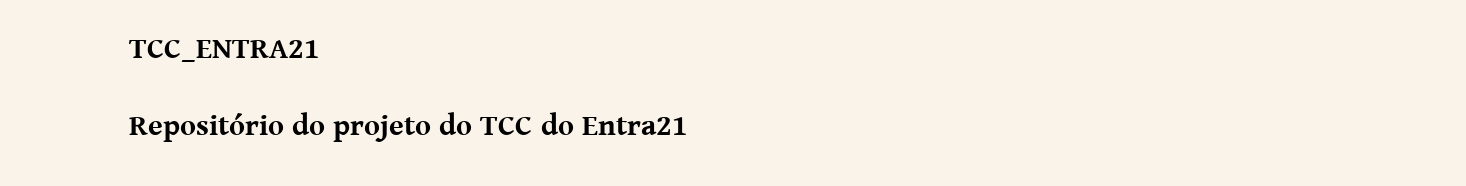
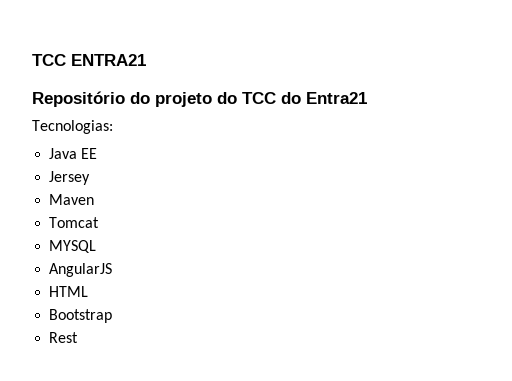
- TCC_ENTRA21
+ TCC ENTRA21
+ Tecnologias:
+ Java EE
+ Jersey
+ Maven
+ Tomcat
+ MYSQL
+ AngularJS
+ HTML
+ Bootstrap
+ Rest

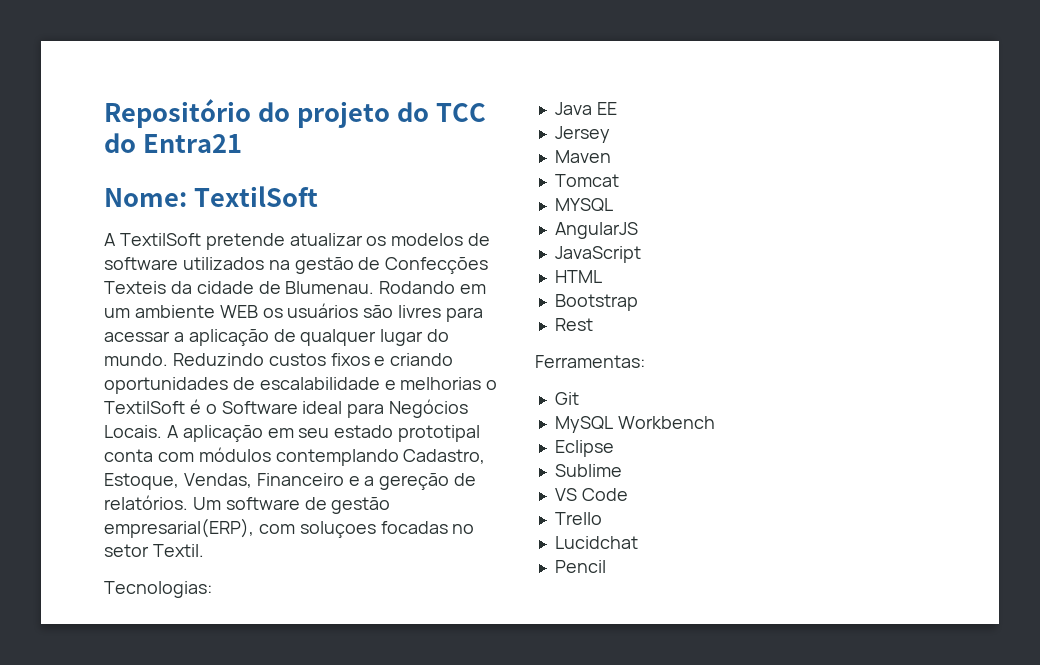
- TCC ENTRA21
+ Nome: TextilSoft
+ A TextilSoft pretende atualizar os modelos de software utilizados na gestão de Confecções Texteis da cidade de Blumenau. Rodando em um ambiente WEB os usuários são livres para acessar a aplicação de qualquer lugar do mundo. Reduzindo custos fixos e criando oportunidades de escalabilidade e melhorias o TextilSoft é o Software ideal para Negócios Locais. A aplicação em seu estado prototipal conta com módulos contemplando Cadastro, Estoque, Vendas, Financeiro e a gereção de relatórios. Um software de gestão empresarial(ERP), com soluçoes focadas no setor Textil.
+ JavaScript
+ Ferramentas:
+ Git
+ MySQL Workbench
+ Eclipse
+ Sublime
+ VS Code
+ Trello
+ Lucidchat
+ Pencil

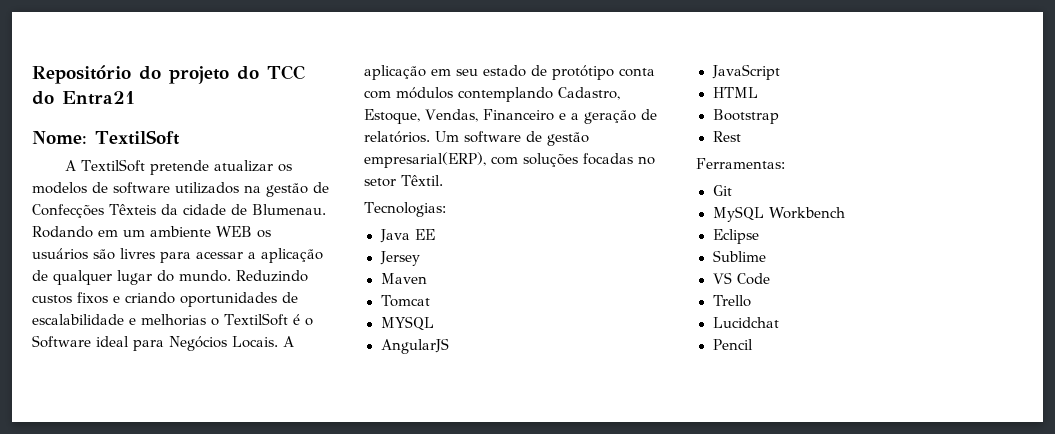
- A TextilSoft pretende atualizar os modelos de software utilizados na gestão de Confecções Texteis da cidade de Blumenau.
+ A TextilSoft pretende atualizar os modelos de software utilizados na gestão de Confecções Têxteis da cidade de Blumenau.
- A aplicação em seu estado prototipal conta com módulos contemplando Cadastro, Estoque, Vendas, Financeiro e a gereção de relatórios.
+ A aplicação em seu estado de protótipo conta com módulos contemplando Cadastro, Estoque, Vendas, Financeiro e a geração de relatórios.
- Um software de gestão empresarial(ERP), com soluçoes focadas no setor Textil.
+ Um software de gestão empresarial(ERP), com soluções focadas no setor Têxtil.

